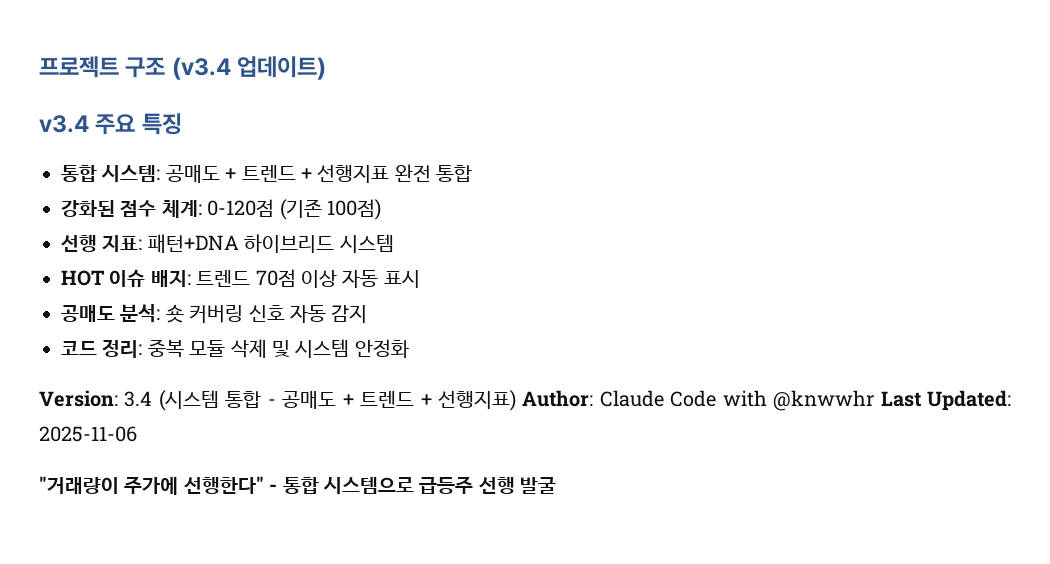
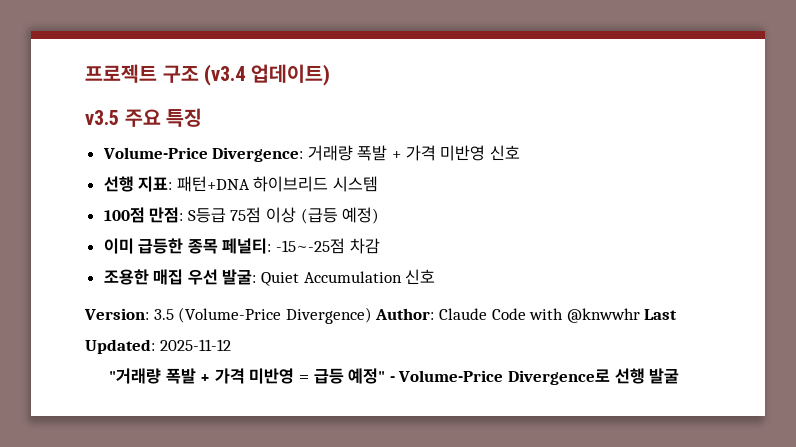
- v3.4 주요 특징
+ v3.5 주요 특징
- 통합 시스템: 공매도 + 트렌드 + 선행지표 완전 통합
- 강화된 점수 체계: 0-120점 (기존 100점)
+ Volume-Price Divergence: 거래량 폭발 + 가격 미반영 신호
- HOT 이슈 배지: 트렌드 70점 이상 자동 표시
- 공매도 분석: 숏 커버링 신호 자동 감지
- 코드 정리: 중복 모듈 삭제 및 시스템 안정화
- Version: 3.4 (시스템 통합 - 공매도 + 트렌드 + 선행지표) Author: Claude Code with @knwwhr Last Updated: 2025-11-06
- "거래량이 주가에 선행한다" - 통합 시스템으로 급등주 선행 발굴
+ 100점 만점: S등급 75점 이상 (급등 예정)
+ 이미 급등한 종목 페널티: -15~-25점 차감
+ 조용한 매집 우선 발굴: Quiet Accumulation 신호
+ Version: 3.5 (Volume-Price Divergence) Author: Claude Code with @knwwhr Last Updated: 2025-11-12
+ "거래량 폭발 + 가격 미반영 = 급등 예정" - Volume-Price Divergence로 선행 발굴

